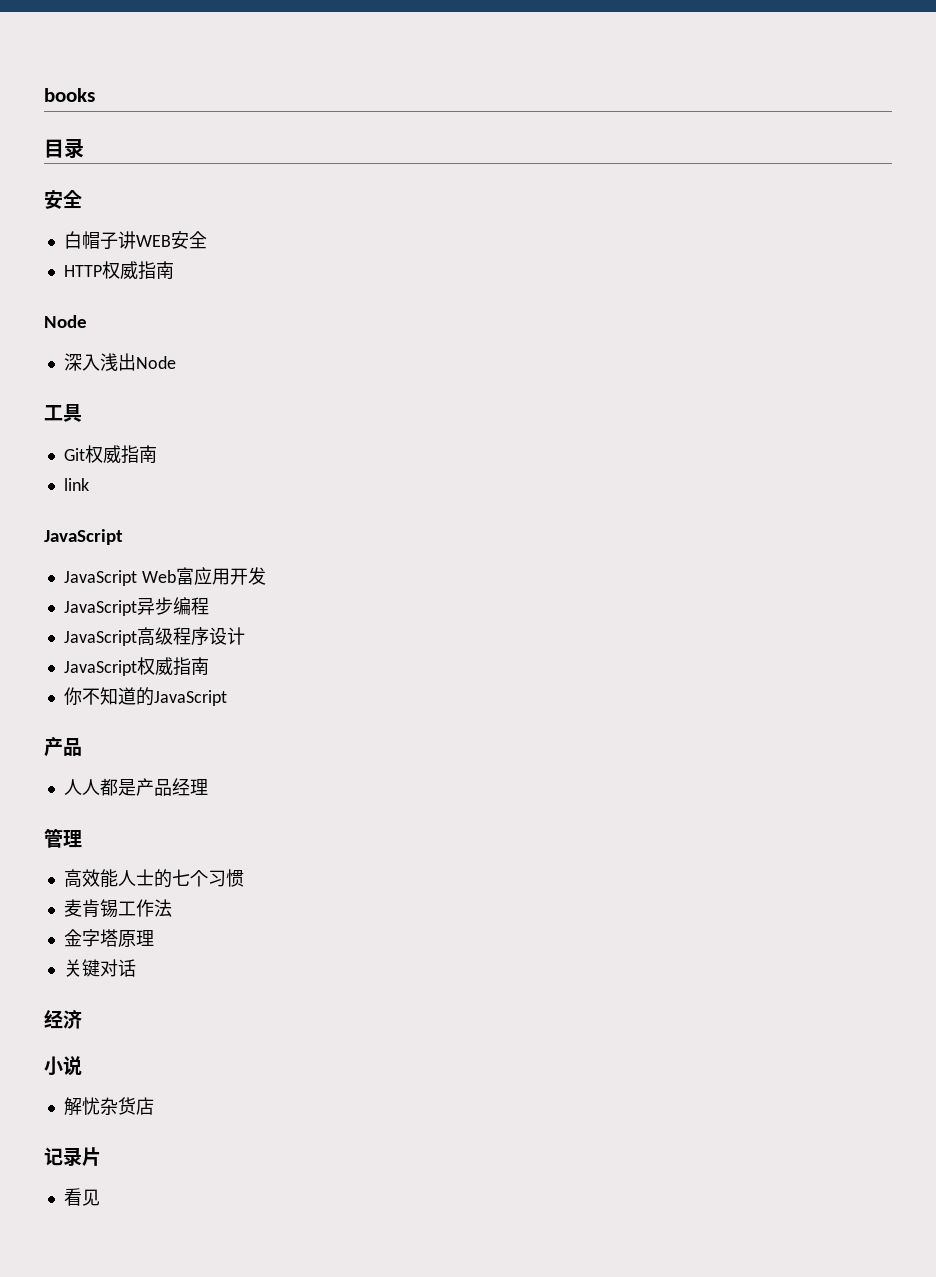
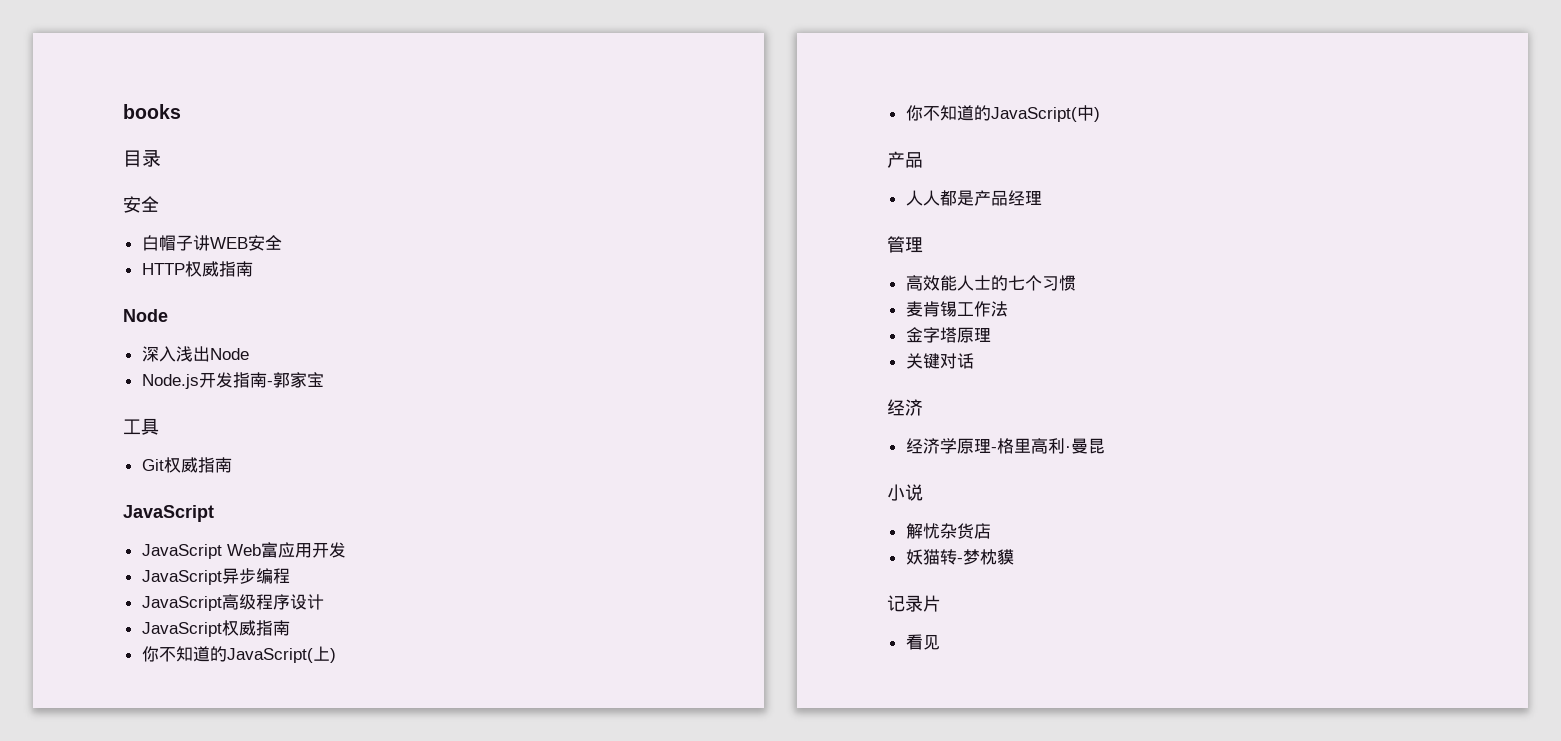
+ Node.js开发指南-郭家宝
- link
- 你不知道的JavaScript
+ 你不知道的JavaScript(上)
+ 你不知道的JavaScript(中)
+ 经济学原理-格里高利·曼昆
+ 妖猫转-梦枕貘

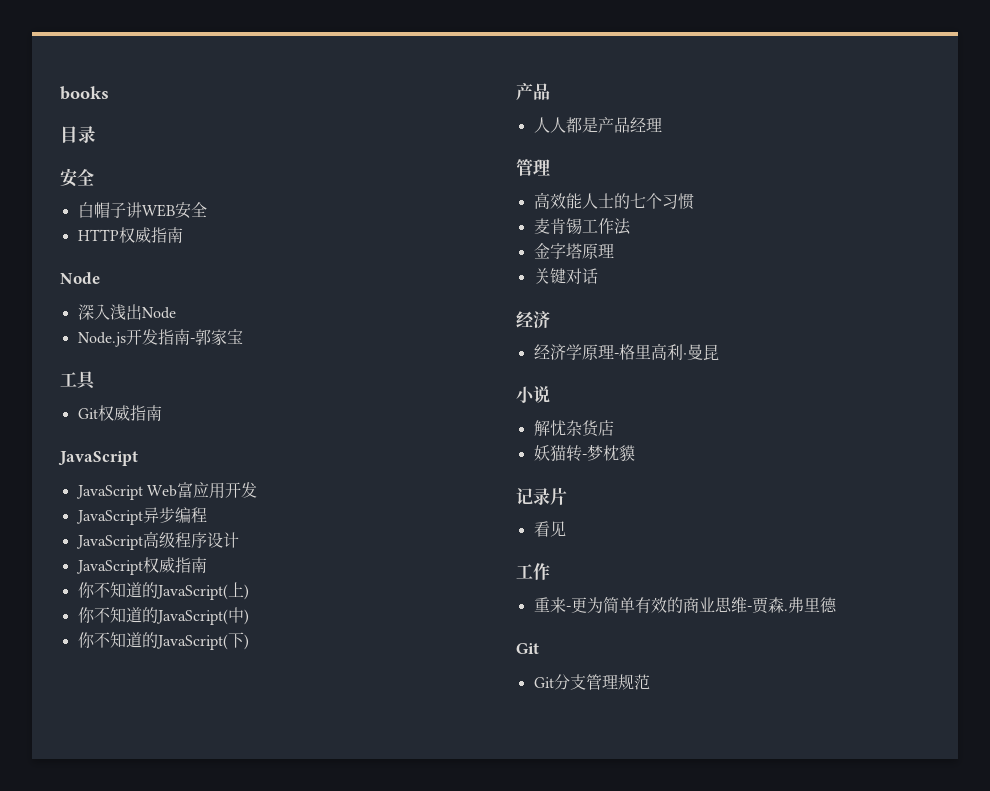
+ 你不知道的JavaScript(下)
  看见
+ 工作
+ 重来-更为简单有效的商业思维-贾森.弗里德
+ Git
+ Git分支管理规范

